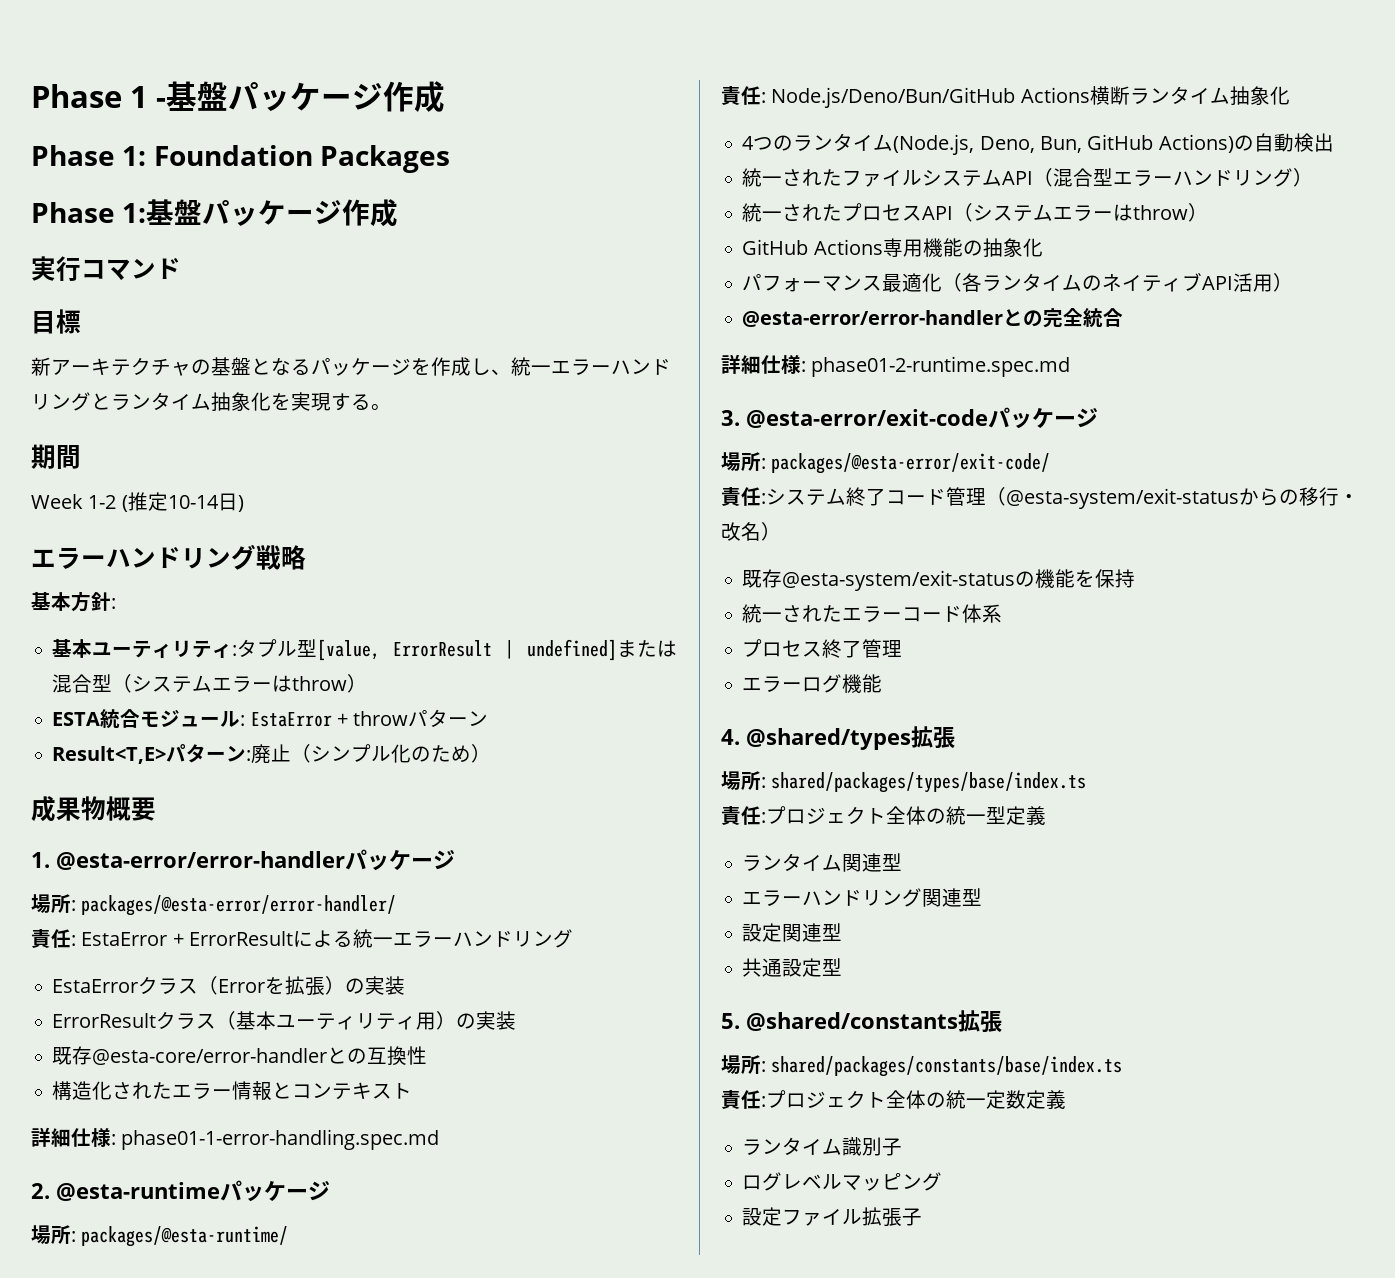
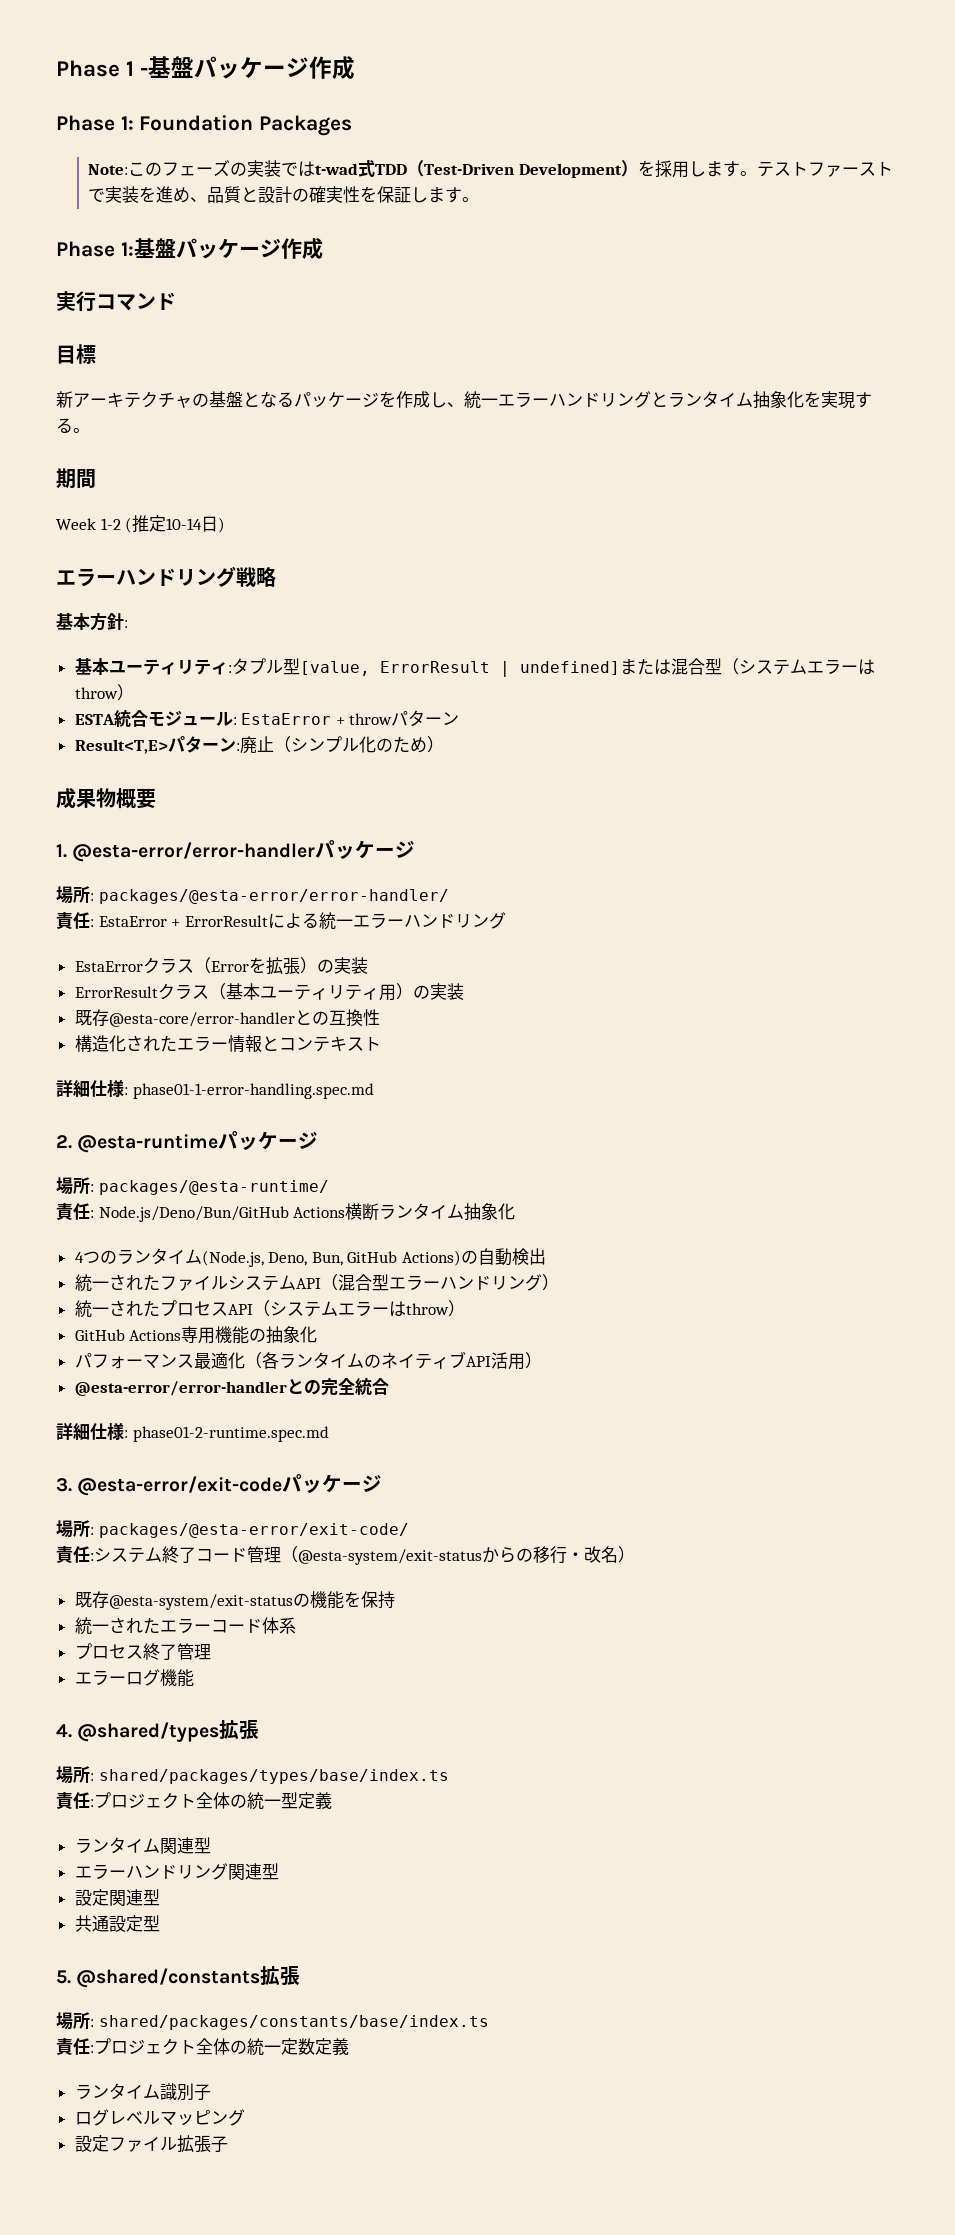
+ Note:このフェーズの実装ではt-wad式TDD（Test-Driven Development）を採用します。テストファーストで実装を進め、品質と設計の確実性を保証します。

